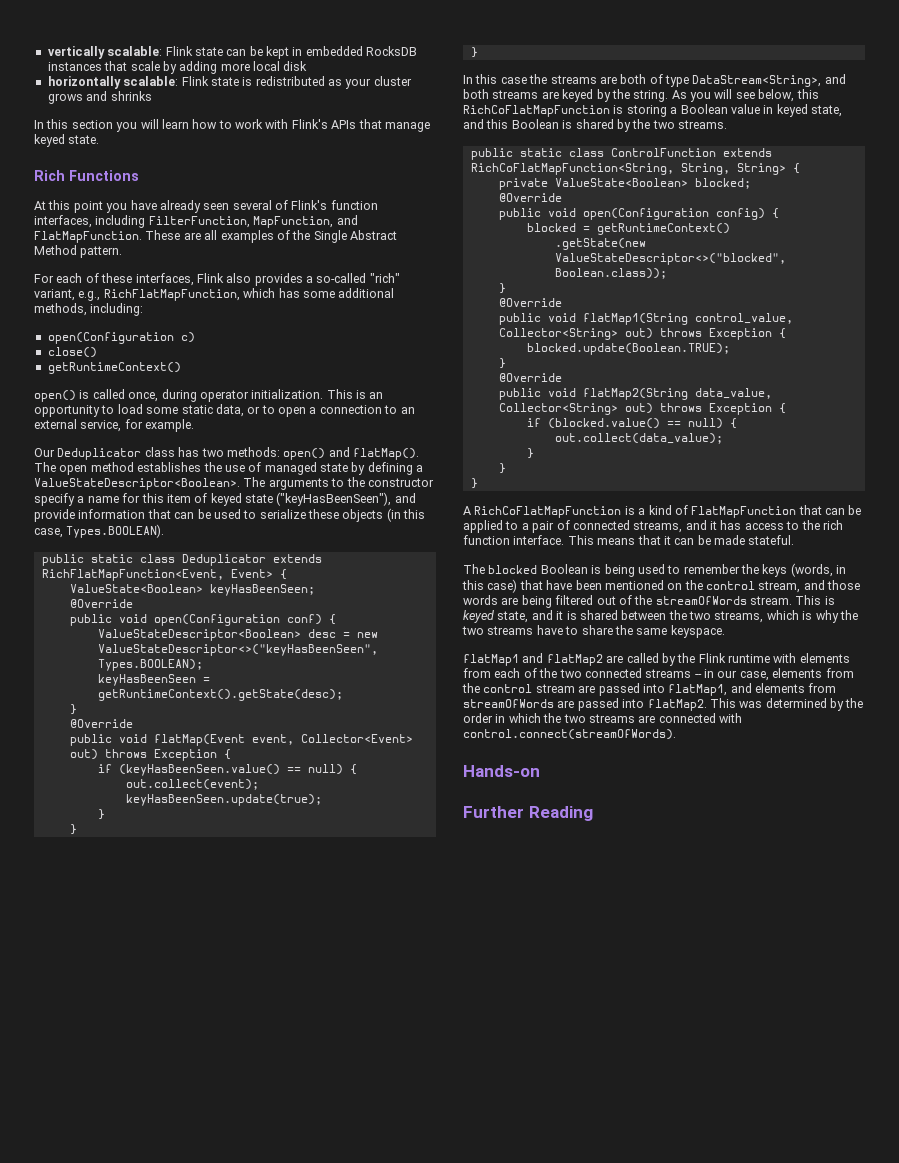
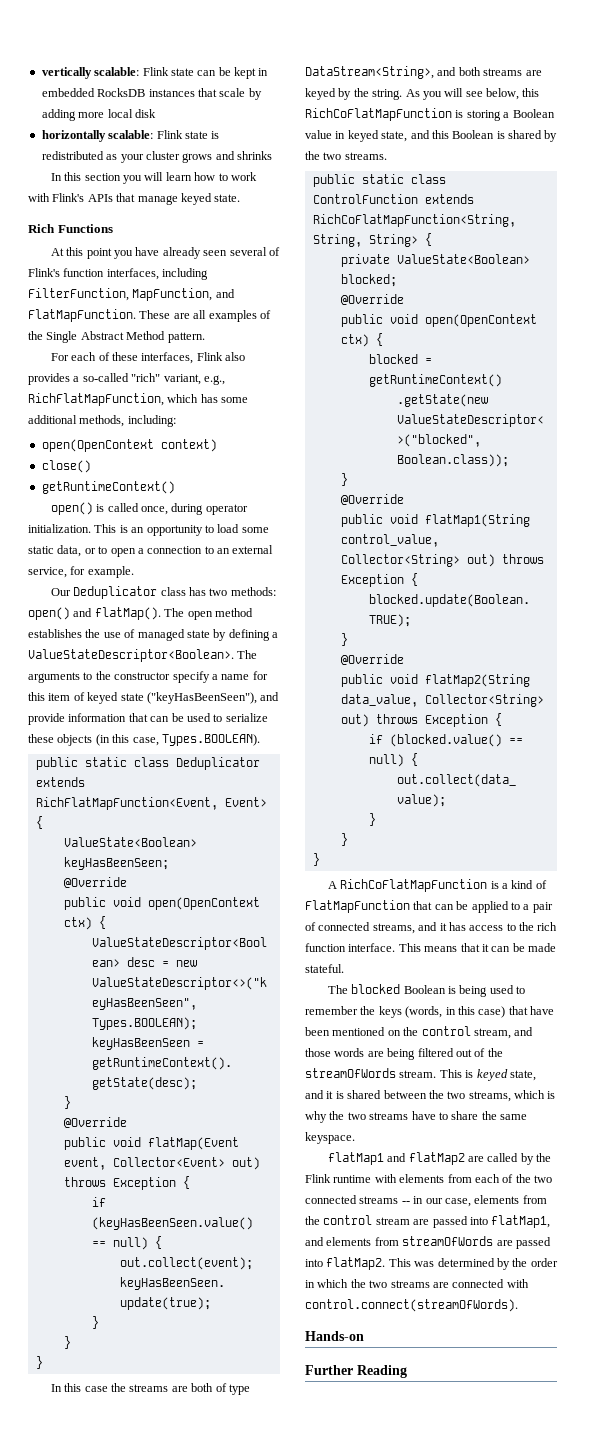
- open(Configuration c)
+ open(OpenContext context)
  ValueState<Boolean> keyHasBeenSeen;
  @Override
- public void open(Configuration conf) {
+ public void open(OpenContext ctx) {
  private ValueState<Boolean> blocked;
  @Override
- public void open(Configuration config) {
+ public void open(OpenContext ctx) {

